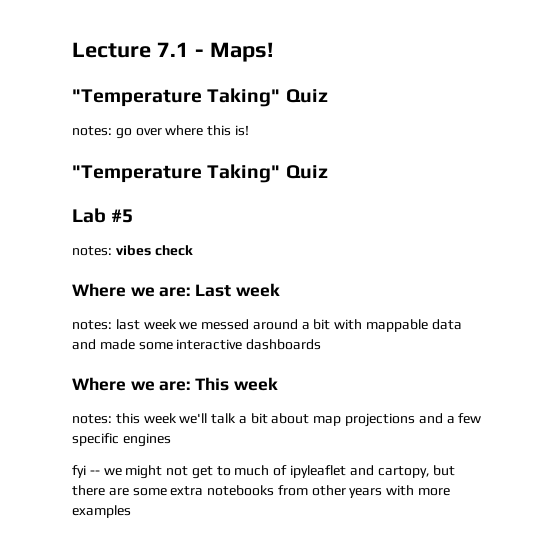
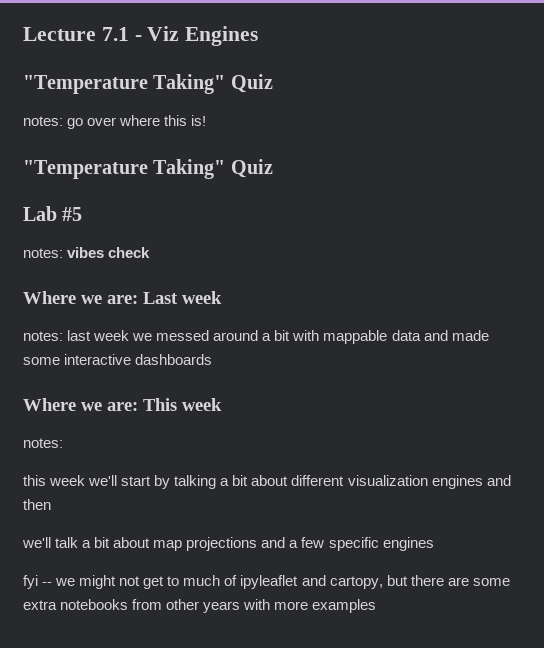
- Lecture 7.1 - Maps!
+ Lecture 7.1 - Viz Engines
  Where we are: This week
- notes: this week we'll talk a bit about map projections and a few specific engines
+ notes:
+ this week we'll start by talking a bit about different visualization engines and then
+ we'll talk a bit about map projections and a few specific engines

